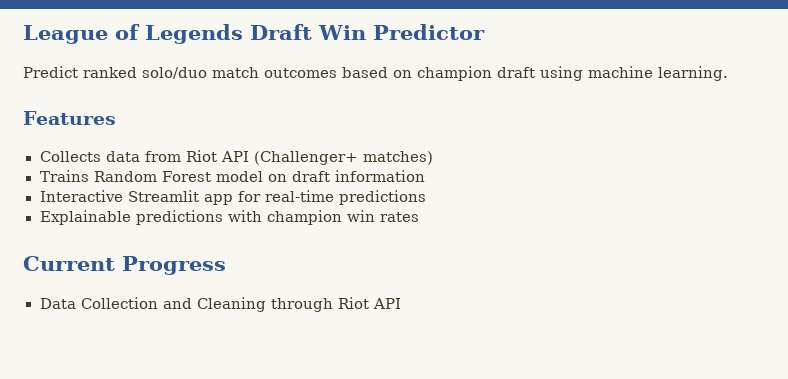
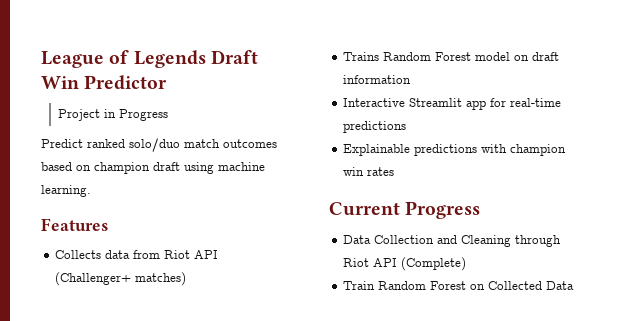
+ Project in Progress
- Data Collection and Cleaning through Riot API
+ Data Collection and Cleaning through Riot API (Complete)
+ Train Random Forest on Collected Data

